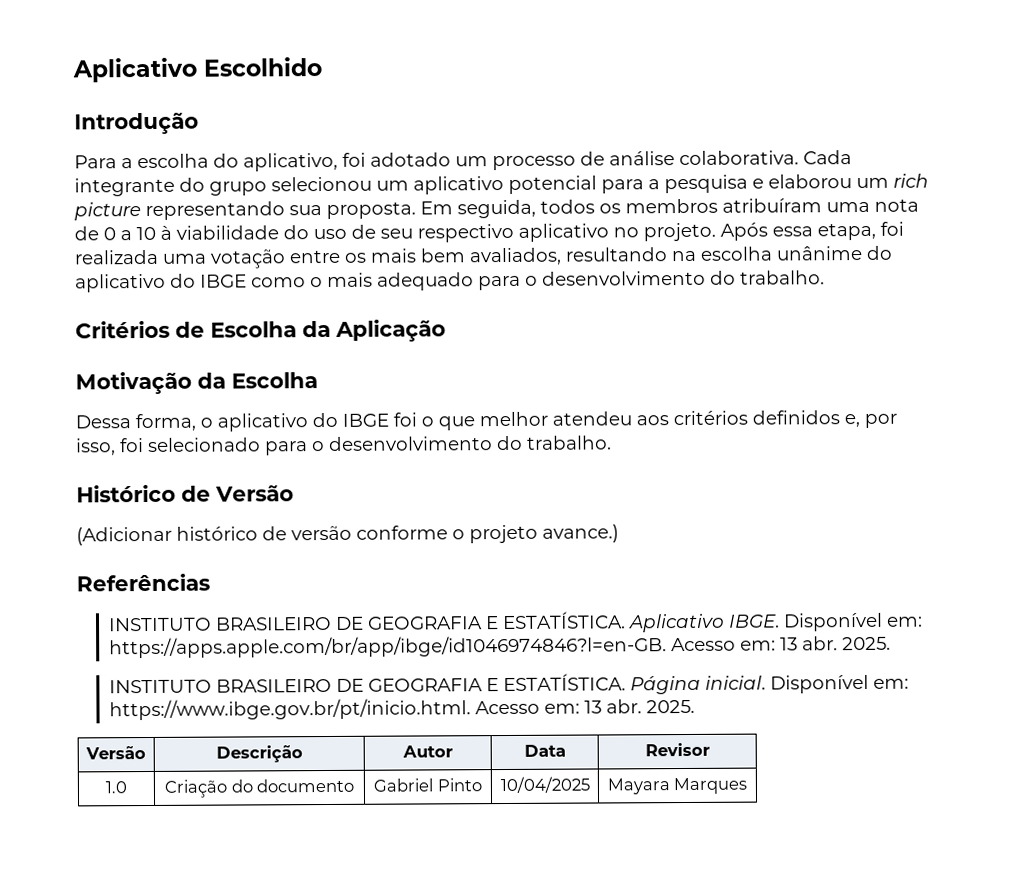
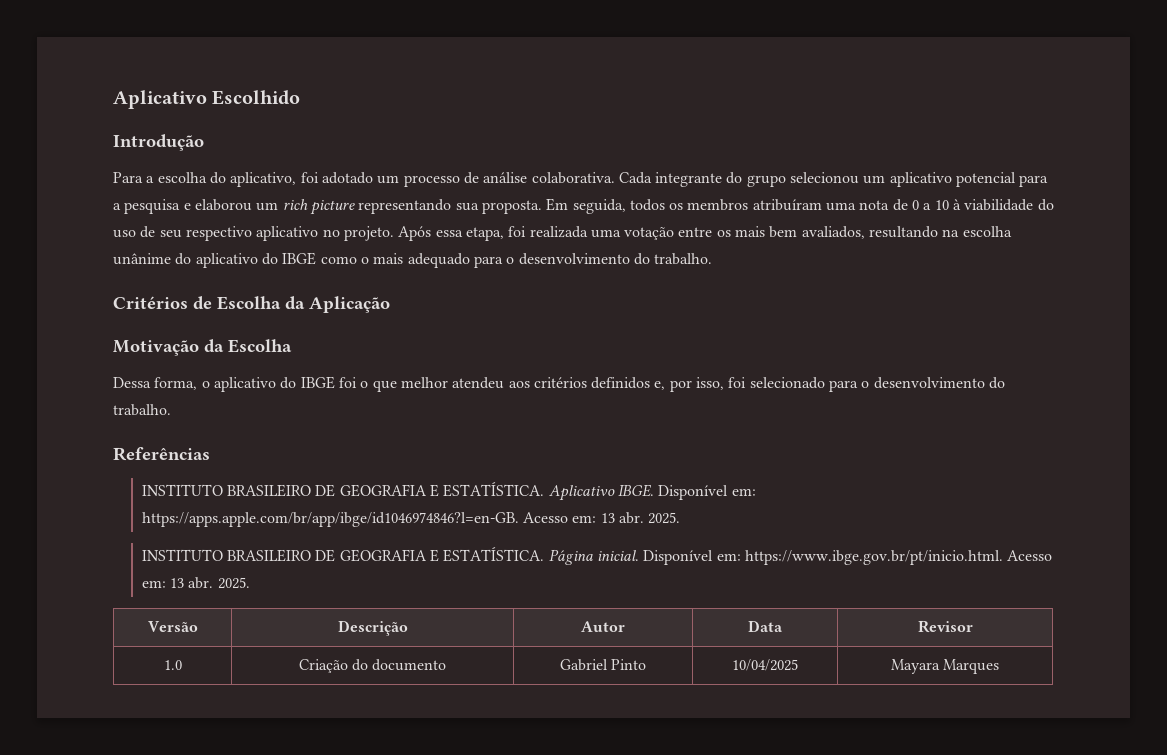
- Histórico de Versão
- (Adicionar histórico de versão conforme o projeto avance.)

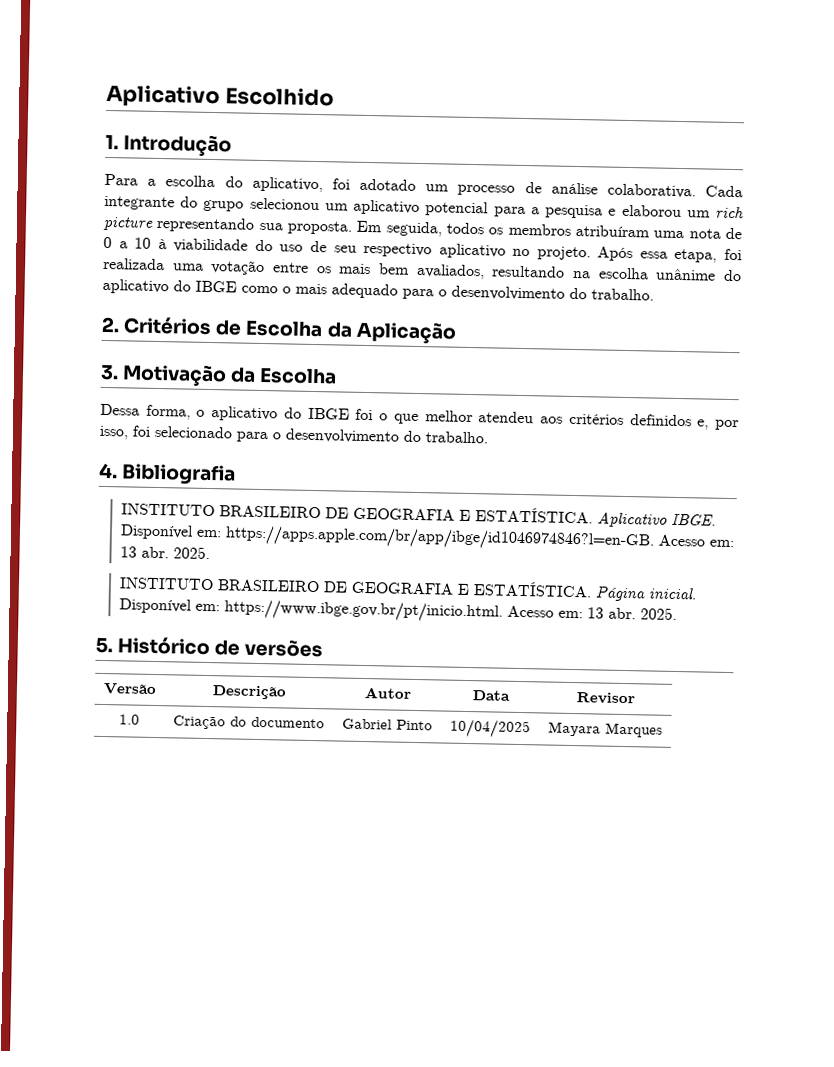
- Introdução
+ 1. Introdução
- Critérios de Escolha da Aplicação
+ 2. Critérios de Escolha da Aplicação
- Motivação da Escolha
+ 3. Motivação da Escolha
- Referências
+ 4. Bibliografia
+ 5. Histórico de versões

